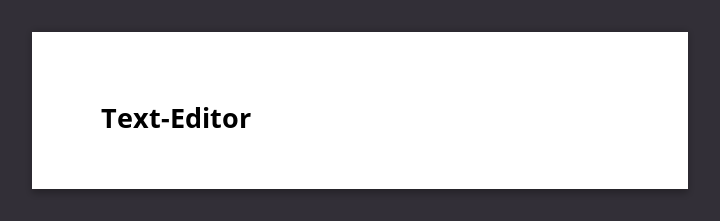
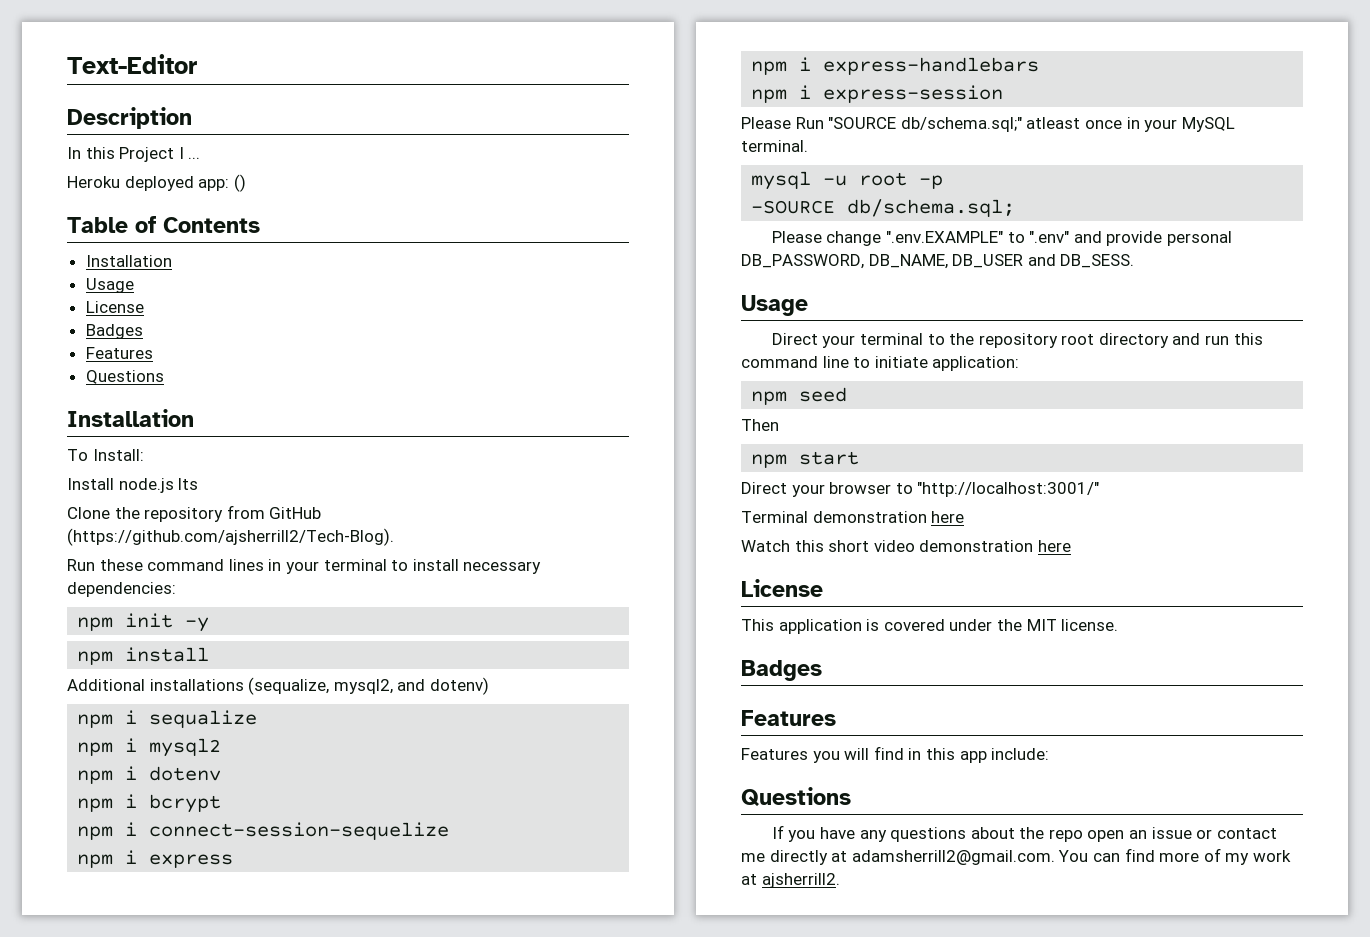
+ Description
+ In this Project I ...
+ Heroku deployed app: ()
+ Table of Contents
+ Installation
+ Usage
+ License
+ Badges
+ Features
+ Questions
+ Installation
+ To Install:
+ Install node.js lts
+ Clone the repository from GitHub (https://github.com/ajsherrill2/Tech-Blog).
+ Run these command lines in your terminal to install necessary dependencies:
+ npm init -y
+ npm install
+ Additional installations (sequalize, mysql2, and dotenv)
+ npm i sequalize
+ npm i mysql2
+ npm i dotenv
+ npm i bcrypt
+ npm i connect-session-sequelize
+ npm i express
+ npm i express-handlebars
+ npm i express-session
+ Please Run "SOURCE db/schema.sql;" atleast once in your MySQL terminal.
+ mysql -u root -p
+ -SOURCE db/schema.sql;
+ Please change ".env.EXAMPLE" to ".env" and provide personal DB_PASSWORD, DB_NAME, DB_USER and DB_SESS.
+ Usage
+ Direct your terminal to the repository root directory and run this command line to initiate application:
+ npm seed
+ Then
+ npm start
+ Direct your browser to "http://localhost:3001/"
+ Terminal demonstration here
+ Watch this short video demonstration here
+ License
+ This application is covered under the MIT license.
+ Badges
+ Features
+ Features you will find in this app include:
+ Questions
+ If you have any questions about the repo open an issue or contact me directly at adamsherrill2@gmail.com. You can find more of my work at ajsherrill2.

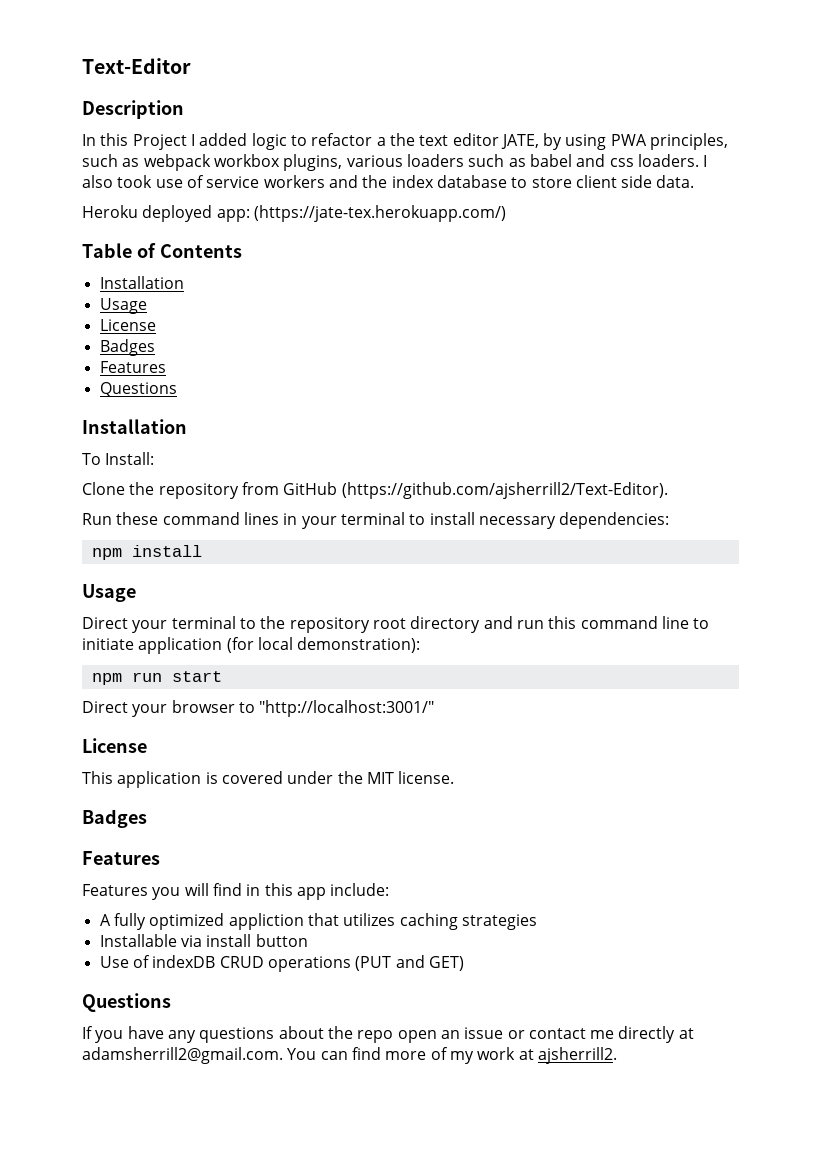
- In this Project I ...
+ In this Project I added logic to refactor a the text editor JATE, by using PWA principles, such as webpack workbox plugins, various loaders such as babel and css loaders. I also took use of service workers and the index database to store client side data.
- Heroku deployed app: ()
+ Heroku deployed app: (https://jate-tex.herokuapp.com/)
- Install node.js lts
- Clone the repository from GitHub (https://github.com/ajsherrill2/Tech-Blog).
+ Clone the repository from GitHub (https://github.com/ajsherrill2/Text-Editor).
- npm init -y
- Additional installations (sequalize, mysql2, and dotenv)
- npm i sequalize
- npm i mysql2
- npm i dotenv
- npm i bcrypt
- npm i connect-session-sequelize
- npm i express
- npm i express-handlebars
- npm i express-session
- Please Run "SOURCE db/schema.sql;" atleast once in your MySQL terminal.
- mysql -u root -p
- -SOURCE db/schema.sql;
- Please change ".env.EXAMPLE" to ".env" and provide personal DB_PASSWORD, DB_NAME, DB_USER and DB_SESS.
- Direct your terminal to the repository root directory and run this command line to initiate application:
- npm seed
- Then
- npm start
+ Direct your terminal to the repository root directory and run this command line to initiate application (for local demonstration):
+ npm run start
- Terminal demonstration here
- Watch this short video demonstration here
+ A fully optimized appliction that utilizes caching strategies
+ Installable via install button
+ Use of indexDB CRUD operations (PUT and GET)

